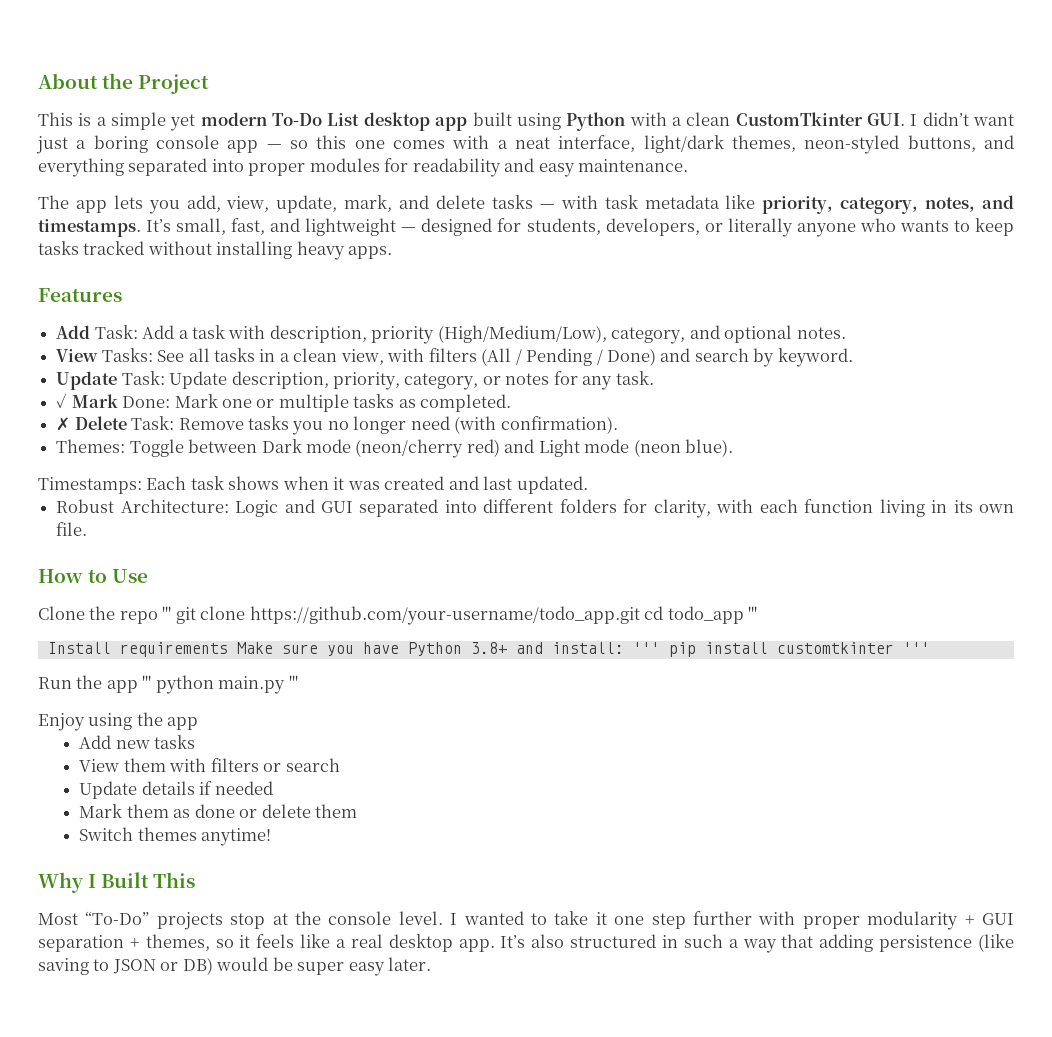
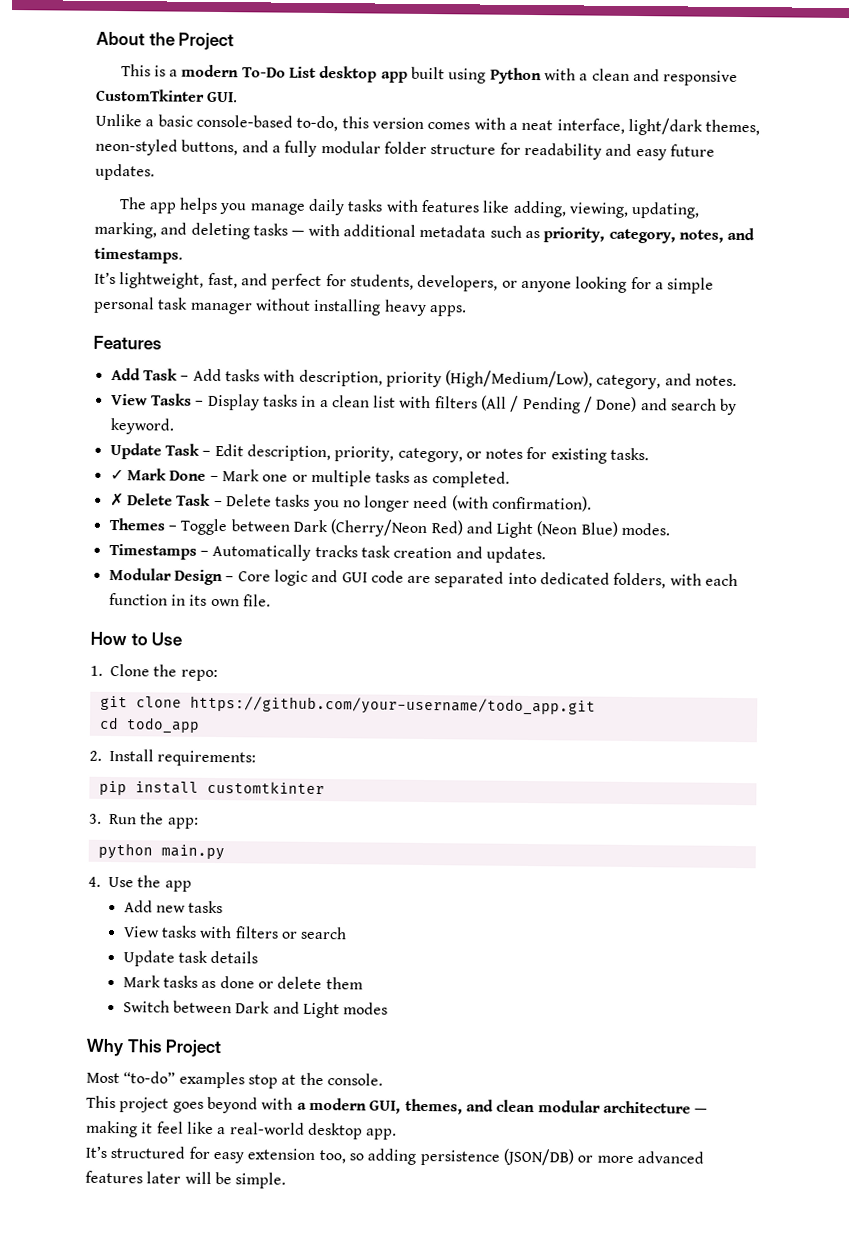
- This is a simple yet modern To-Do List desktop app built using Python with a clean CustomTkinter GUI. I didn’t want just a boring console app — so this one comes with a neat interface, light/dark themes, neon-styled buttons, and everything separated into proper modules for readability and easy maintenance.
+ This is a modern To-Do List desktop app built using Python with a clean and responsive CustomTkinter GUI.
+ Unlike a basic console-based to-do, this version comes with a neat interface, light/dark themes, neon-styled buttons, and a fully modular folder structure for readability and easy future updates.
- The app lets you add, view, update, mark, and delete tasks — with task metadata like priority, category, notes, and timestamps. It’s small, fast, and lightweight — designed for students, developers, or literally anyone who wants to keep tasks tracked without installing heavy apps.
+ The app helps you manage daily tasks with features like adding, viewing, updating, marking, and deleting tasks — with additional metadata such as priority, category, notes, and timestamps.
+ It’s lightweight, fast, and perfect for students, developers, or anyone looking for a simple personal task manager without installing heavy apps.
- Add Task: Add a task with description, priority (High/Medium/Low), category, and optional notes.
+ Add Task – Add tasks with description, priority (High/Medium/Low), category, and notes.
- View Tasks: See all tasks in a clean view, with filters (All / Pending / Done) and search by keyword.
+ View Tasks – Display tasks in a clean list with filters (All / Pending / Done) and search by keyword.
- Update Task: Update description, priority, category, or notes for any task.
+ Update Task – Edit description, priority, category, or notes for existing tasks.
- ✓ Mark Done: Mark one or multiple tasks as completed.
+ ✓ Mark Done – Mark one or multiple tasks as completed.
- ✗ Delete Task: Remove tasks you no longer need (with confirmation).
+ ✗ Delete Task – Delete tasks you no longer need (with confirmation).
- Themes: Toggle between Dark mode (neon/cherry red) and Light mode (neon blue).
- Timestamps: Each task shows when it was created and last updated.
- Robust Architecture: Logic and GUI separated into different folders for clarity, with each function living in its own file.
+ Themes – Toggle between Dark (Cherry/Neon Red) and Light (Neon Blue) modes.
+ Timestamps – Automatically tracks task creation and updates.
+ Modular Design – Core logic and GUI code are separated into dedicated folders, with each function in its own file.
- Clone the repo ''' git clone https://github.com/your-username/todo_app.git cd todo_app '''
- Install requirements Make sure you have Python 3.8+ and install: ''' pip install customtkinter '''
- Run the app ''' python main.py '''
- Enjoy using the app
+ 1. Clone the repo:
+ git clone https://github.com/your-username/todo_app.git
+ cd todo_app
+ 2. Install requirements:
+ pip install customtkinter
+ 3. Run the app:
+ python main.py
+ 4. Use the app
- View them with filters or search
+ View tasks with filters or search
- Update details if needed
- Mark them as done or delete them
+ Update task details
+ Mark tasks as done or delete them
- Switch themes anytime!
+ Switch between Dark and Light modes
- Why I Built This
+ Why This Project
- Most “To-Do” projects stop at the console level. I wanted to take it one step further with proper modularity + GUI separation + themes, so it feels like a real desktop app. It’s also structured in such a way that adding persistence (like saving to JSON or DB) would be super easy later.
+ Most “to-do” examples stop at the console.
+ This project goes beyond with a modern GUI, themes, and clean modular architecture — making it feel like a real-world desktop app.
+ It’s structured for easy extension too, so adding persistence (JSON/DB) or more advanced features later will be simple.

